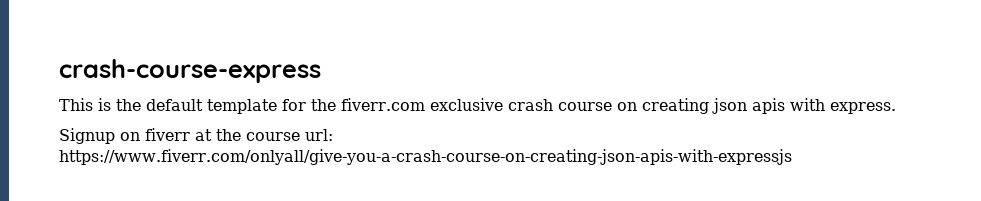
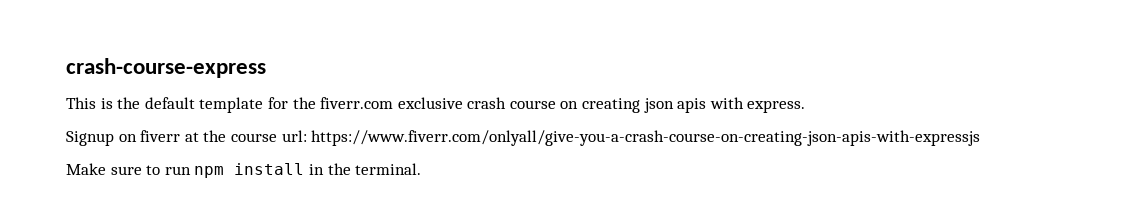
+ Make sure to run npm install in the terminal.

